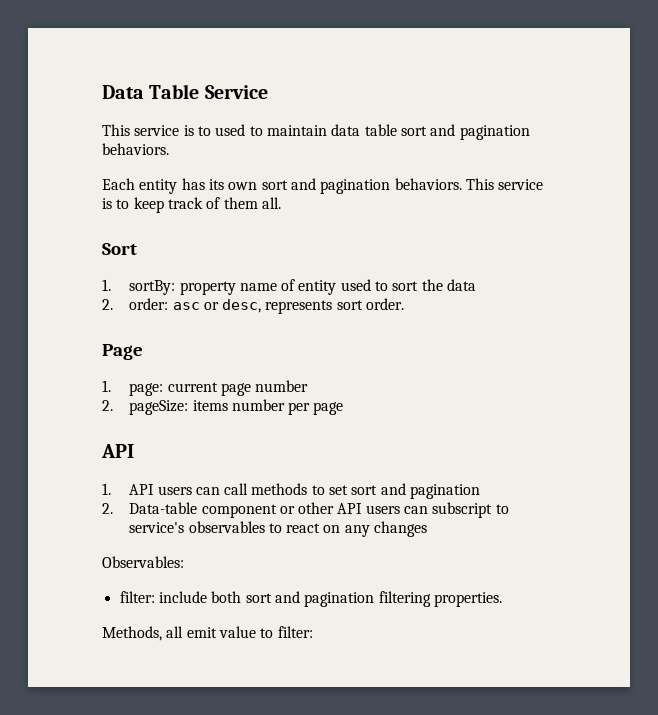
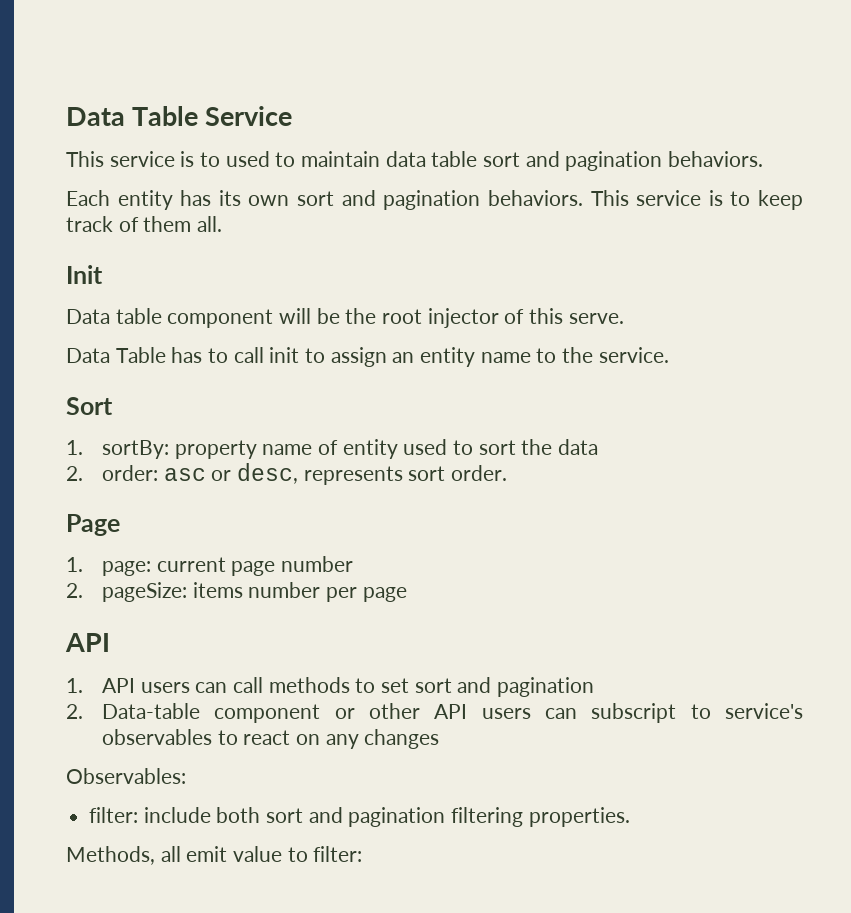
+ Init
+ Data table component will be the root injector of this serve.
+ Data Table has to call init to assign an entity name to the service.

